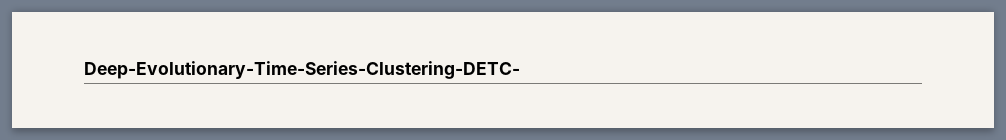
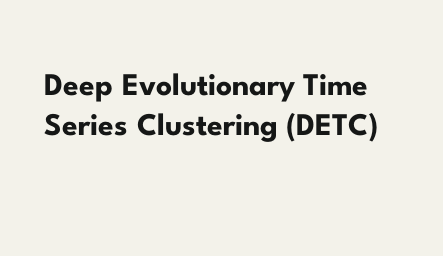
- Deep-Evolutionary-Time-Series-Clustering-DETC-
+ Deep Evolutionary Time Series Clustering (DETC)

